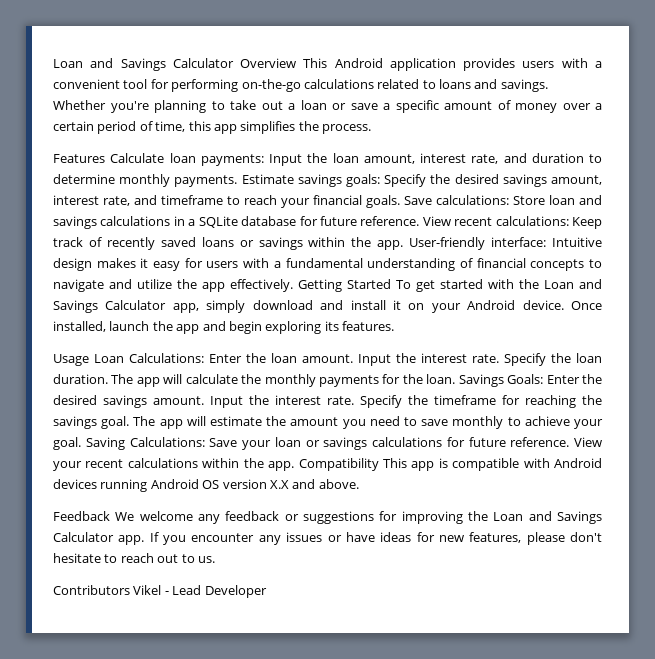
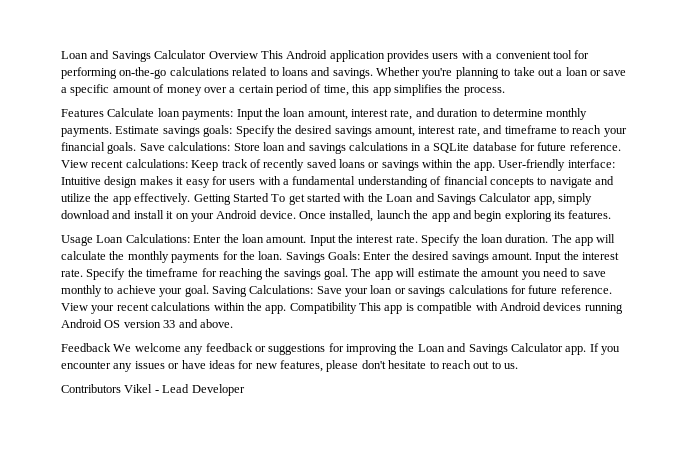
- Compatibility This app is compatible with Android devices running Android OS version X.X and above.
+ Compatibility This app is compatible with Android devices running Android OS version 33 and above.

